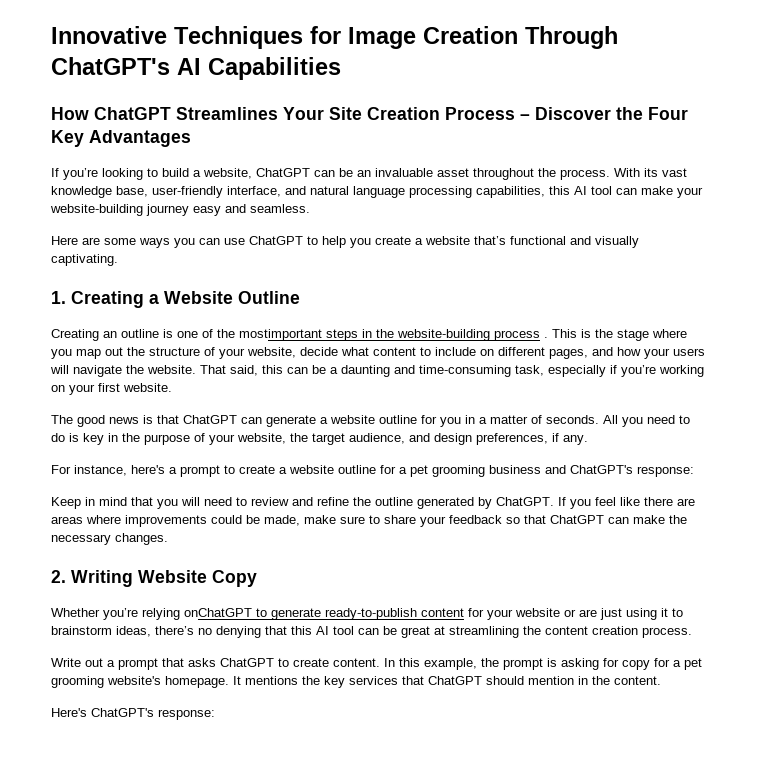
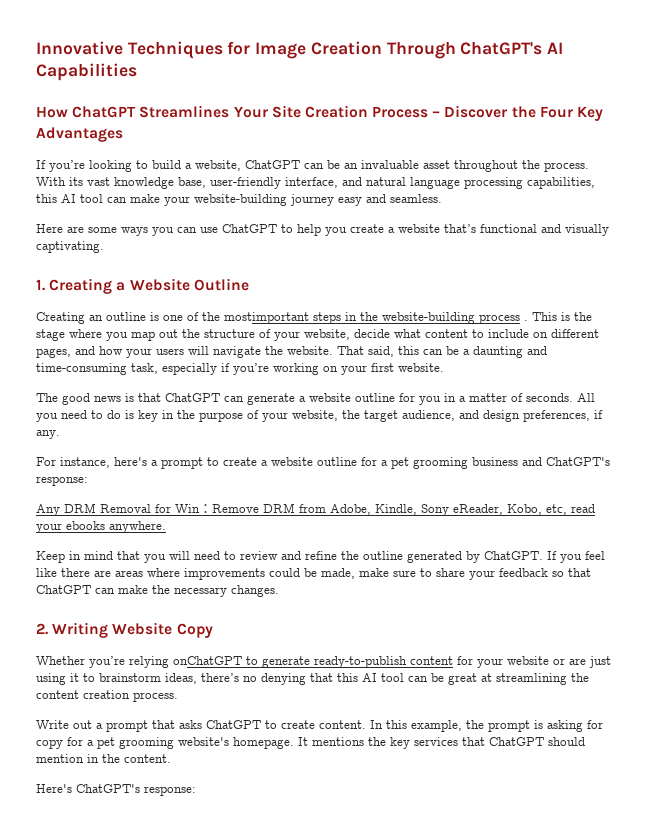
+ Any DRM Removal for Win：Remove DRM from Adobe, Kindle, Sony eReader, Kobo, etc, read your ebooks anywhere.

